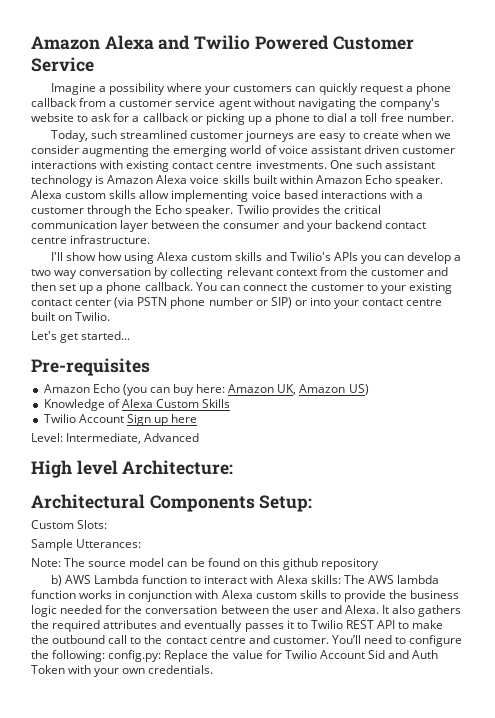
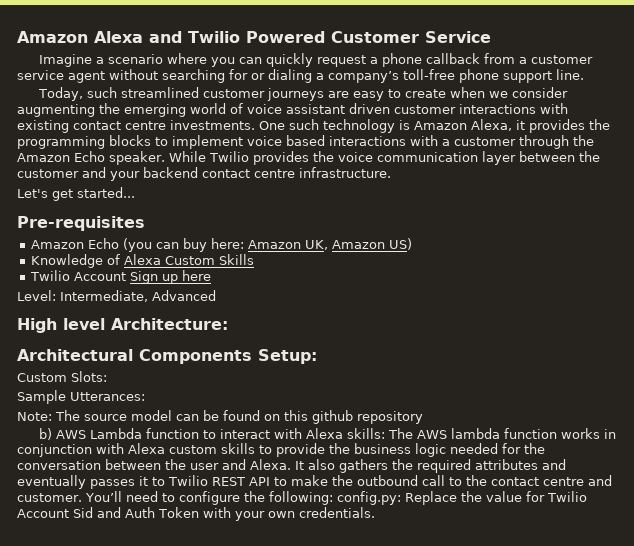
- Imagine a possibility where your customers can quickly request a phone callback from a customer service agent without navigating the company's website to ask for a callback or picking up a phone to dial a toll free number.
+ Imagine a scenario where you can quickly request a phone callback from a customer service agent without searching for or dialing a company’s toll-free phone support line.
- One such assistant technology is Amazon Alexa voice skills built within Amazon Echo speaker. Alexa custom skills allow implementing voice based interactions with a customer through the Echo speaker. Twilio provides the critical communication layer between the consumer and your backend contact centre infrastructure.
+ One such technology is Amazon Alexa, it provides the programming blocks to implement voice based interactions with a customer through the Amazon Echo speaker. While Twilio provides the voice communication layer between the customer and your backend contact centre infrastructure.
- I'll show how using Alexa custom skills and Twilio's APIs you can develop a two way conversation by collecting relevant context from the customer and then set up a phone callback. You can connect the customer to your existing contact center (via PSTN phone number or SIP) or into your contact centre built on Twilio.

